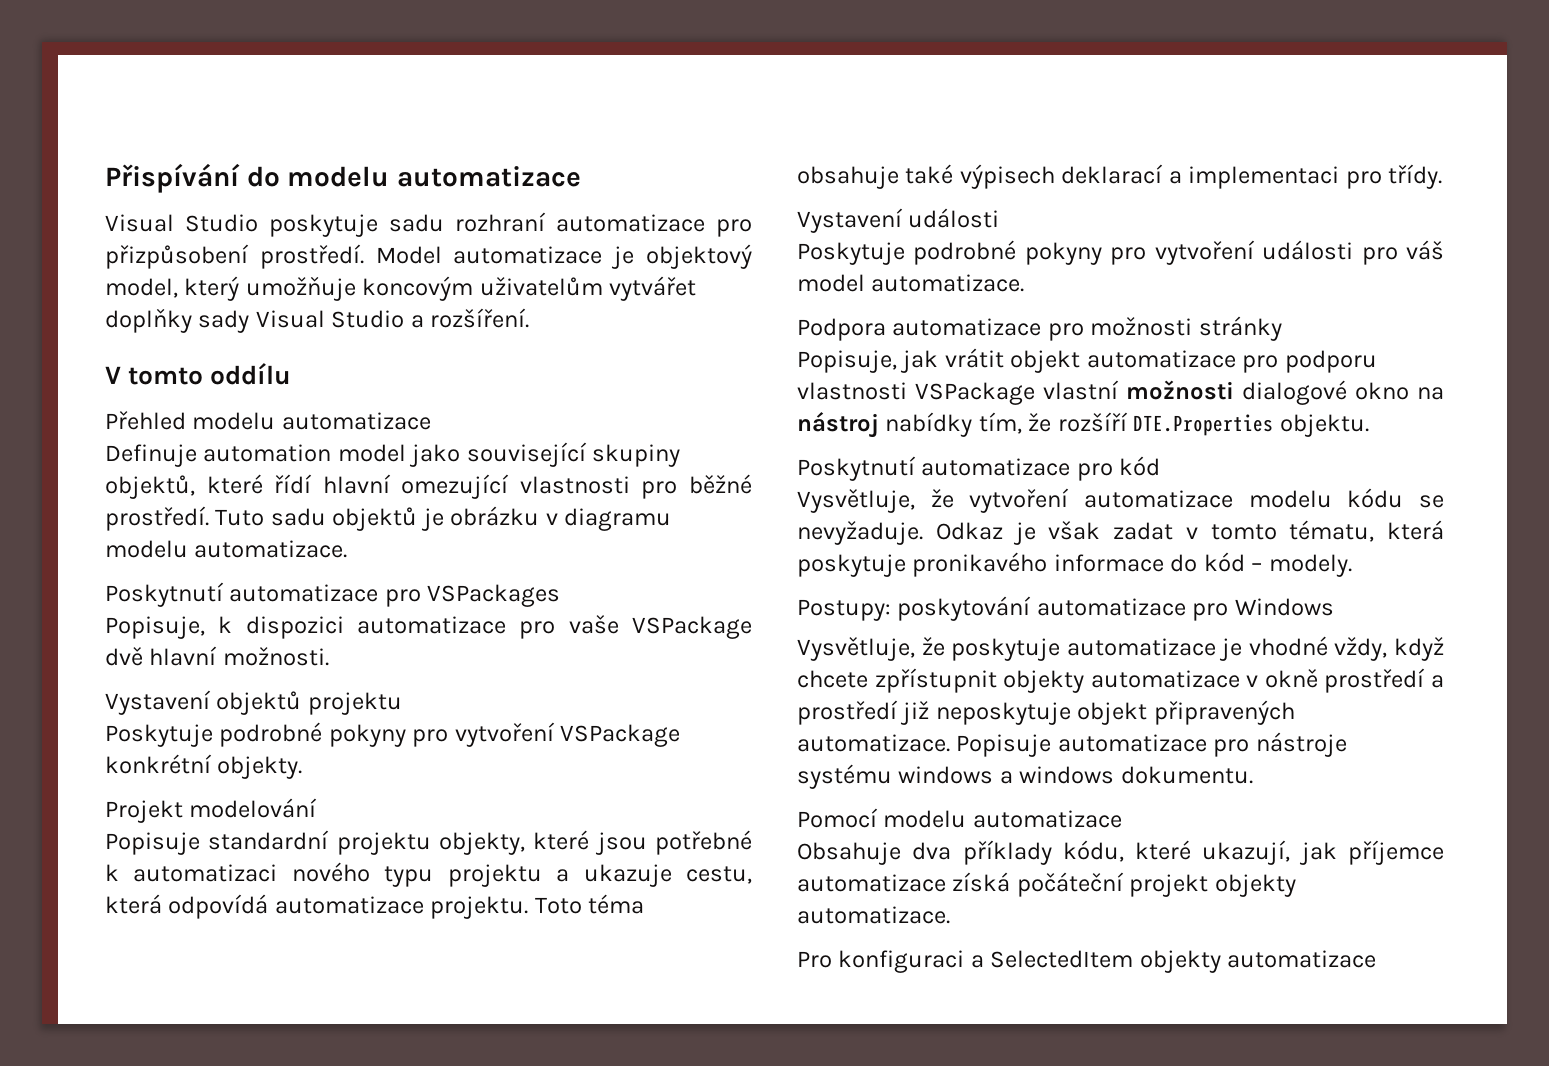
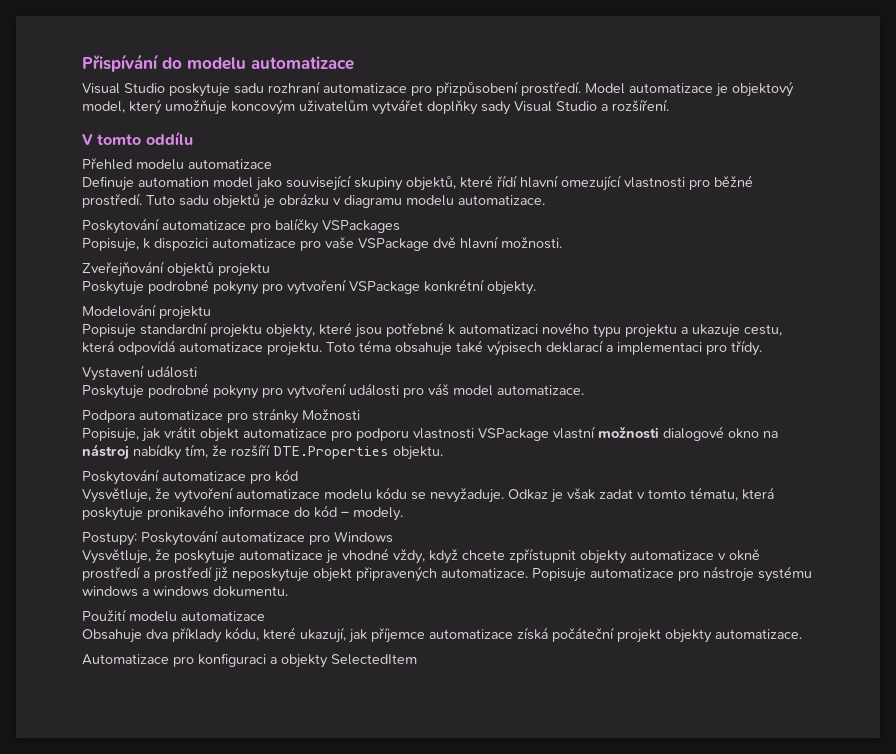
- Poskytnutí automatizace pro VSPackages
+ Poskytování automatizace pro balíčky VSPackages
- Vystavení objektů projektu
+ Zveřejňování objektů projektu
- Projekt modelování
+ Modelování projektu
- Podpora automatizace pro možnosti stránky
+ Podpora automatizace pro stránky Možnosti
- Poskytnutí automatizace pro kód
+ Poskytování automatizace pro kód
- Postupy: poskytování automatizace pro Windows
+ Postupy: Poskytování automatizace pro Windows
- Pomocí modelu automatizace
+ Použití modelu automatizace
- Pro konfiguraci a SelectedItem objekty automatizace
+ Automatizace pro konfiguraci a objekty SelectedItem

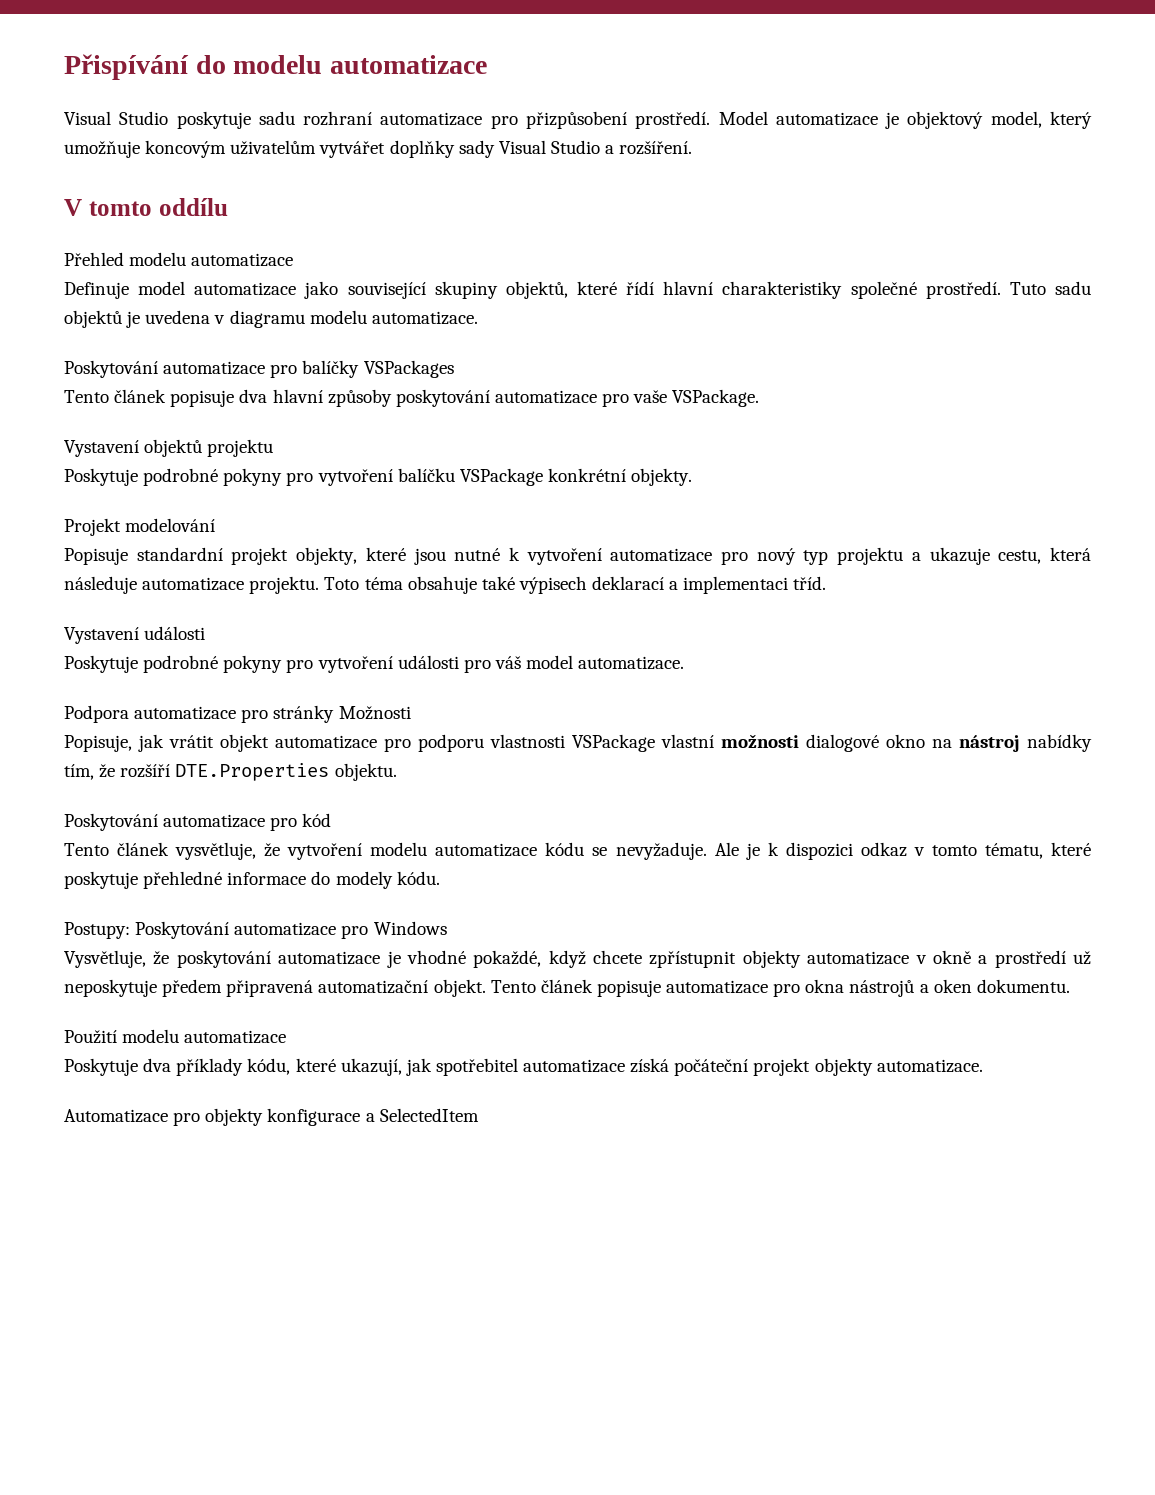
- Definuje automation model jako související skupiny objektů, které řídí hlavní omezující vlastnosti pro běžné prostředí.
+ Definuje model automatizace jako související skupiny objektů, které řídí hlavní charakteristiky společné prostředí.
- Tuto sadu objektů je obrázku v diagramu modelu automatizace.
+ Tuto sadu objektů je uvedena v diagramu modelu automatizace.
- Popisuje, k dispozici automatizace pro vaše VSPackage dvě hlavní možnosti.
- Zveřejňování objektů projektu
+ Tento článek popisuje dva hlavní způsoby poskytování automatizace pro vaše VSPackage.
+ Vystavení objektů projektu
- Poskytuje podrobné pokyny pro vytvoření VSPackage konkrétní objekty.
+ Poskytuje podrobné pokyny pro vytvoření balíčku VSPackage konkrétní objekty.
- Modelování projektu
+ Projekt modelování
- Popisuje standardní projektu objekty, které jsou potřebné k automatizaci nového typu projektu a ukazuje cestu, která odpovídá automatizace projektu.
+ Popisuje standardní projekt objekty, které jsou nutné k vytvoření automatizace pro nový typ projektu a ukazuje cestu, která následuje automatizace projektu.
- Toto téma obsahuje také výpisech deklarací a implementaci pro třídy.
+ Toto téma obsahuje také výpisech deklarací a implementaci tříd.
- Vysvětluje, že vytvoření automatizace modelu kódu se nevyžaduje. Odkaz je však zadat v tomto tématu, která poskytuje pronikavého informace do kód – modely.
+ Tento článek vysvětluje, že vytvoření modelu automatizace kódu se nevyžaduje. Ale je k dispozici odkaz v tomto tématu, které poskytuje přehledné informace do modely kódu.
- Vysvětluje, že poskytuje automatizace je vhodné vždy, když chcete zpřístupnit objekty automatizace v okně prostředí a prostředí již neposkytuje objekt připravených automatizace. Popisuje automatizace pro nástroje systému windows a windows dokumentu.
+ Vysvětluje, že poskytování automatizace je vhodné pokaždé, když chcete zpřístupnit objekty automatizace v okně a prostředí už neposkytuje předem připravená automatizační objekt. Tento článek popisuje automatizace pro okna nástrojů a oken dokumentu.
- Obsahuje dva příklady kódu, které ukazují, jak příjemce automatizace získá počáteční projekt objekty automatizace.
+ Poskytuje dva příklady kódu, které ukazují, jak spotřebitel automatizace získá počáteční projekt objekty automatizace.
- Automatizace pro konfiguraci a objekty SelectedItem
+ Automatizace pro objekty konfigurace a SelectedItem

